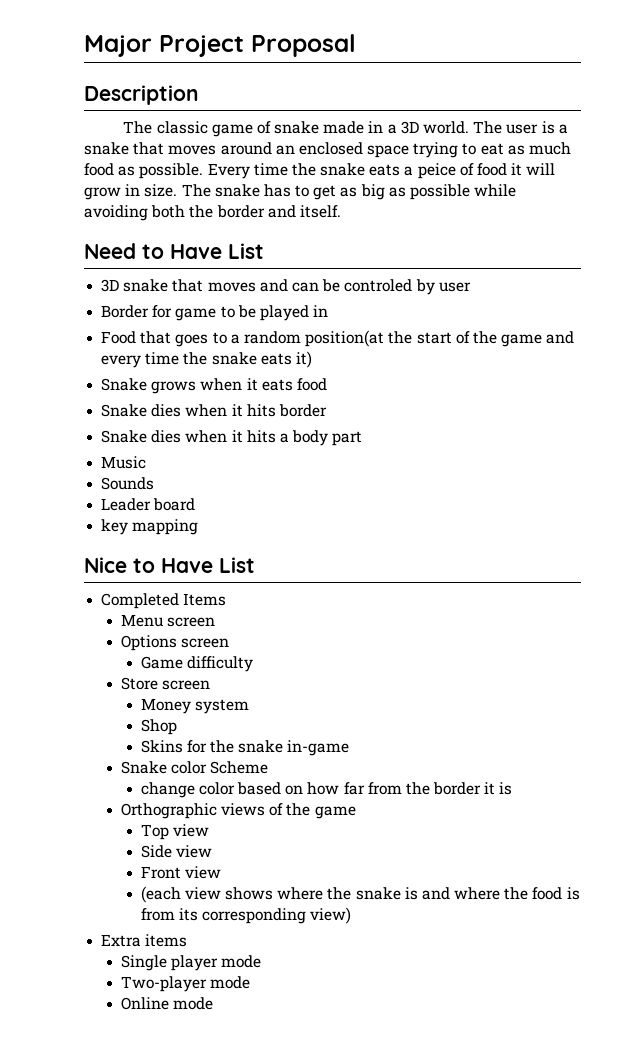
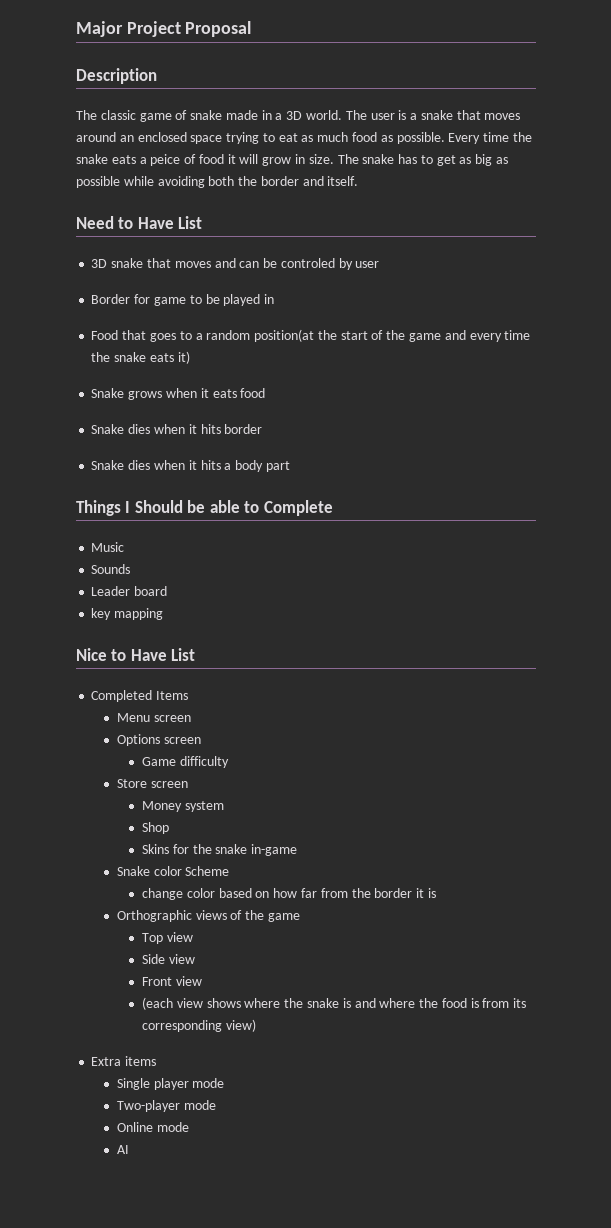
+ Things I Should be able to Complete
+ AI

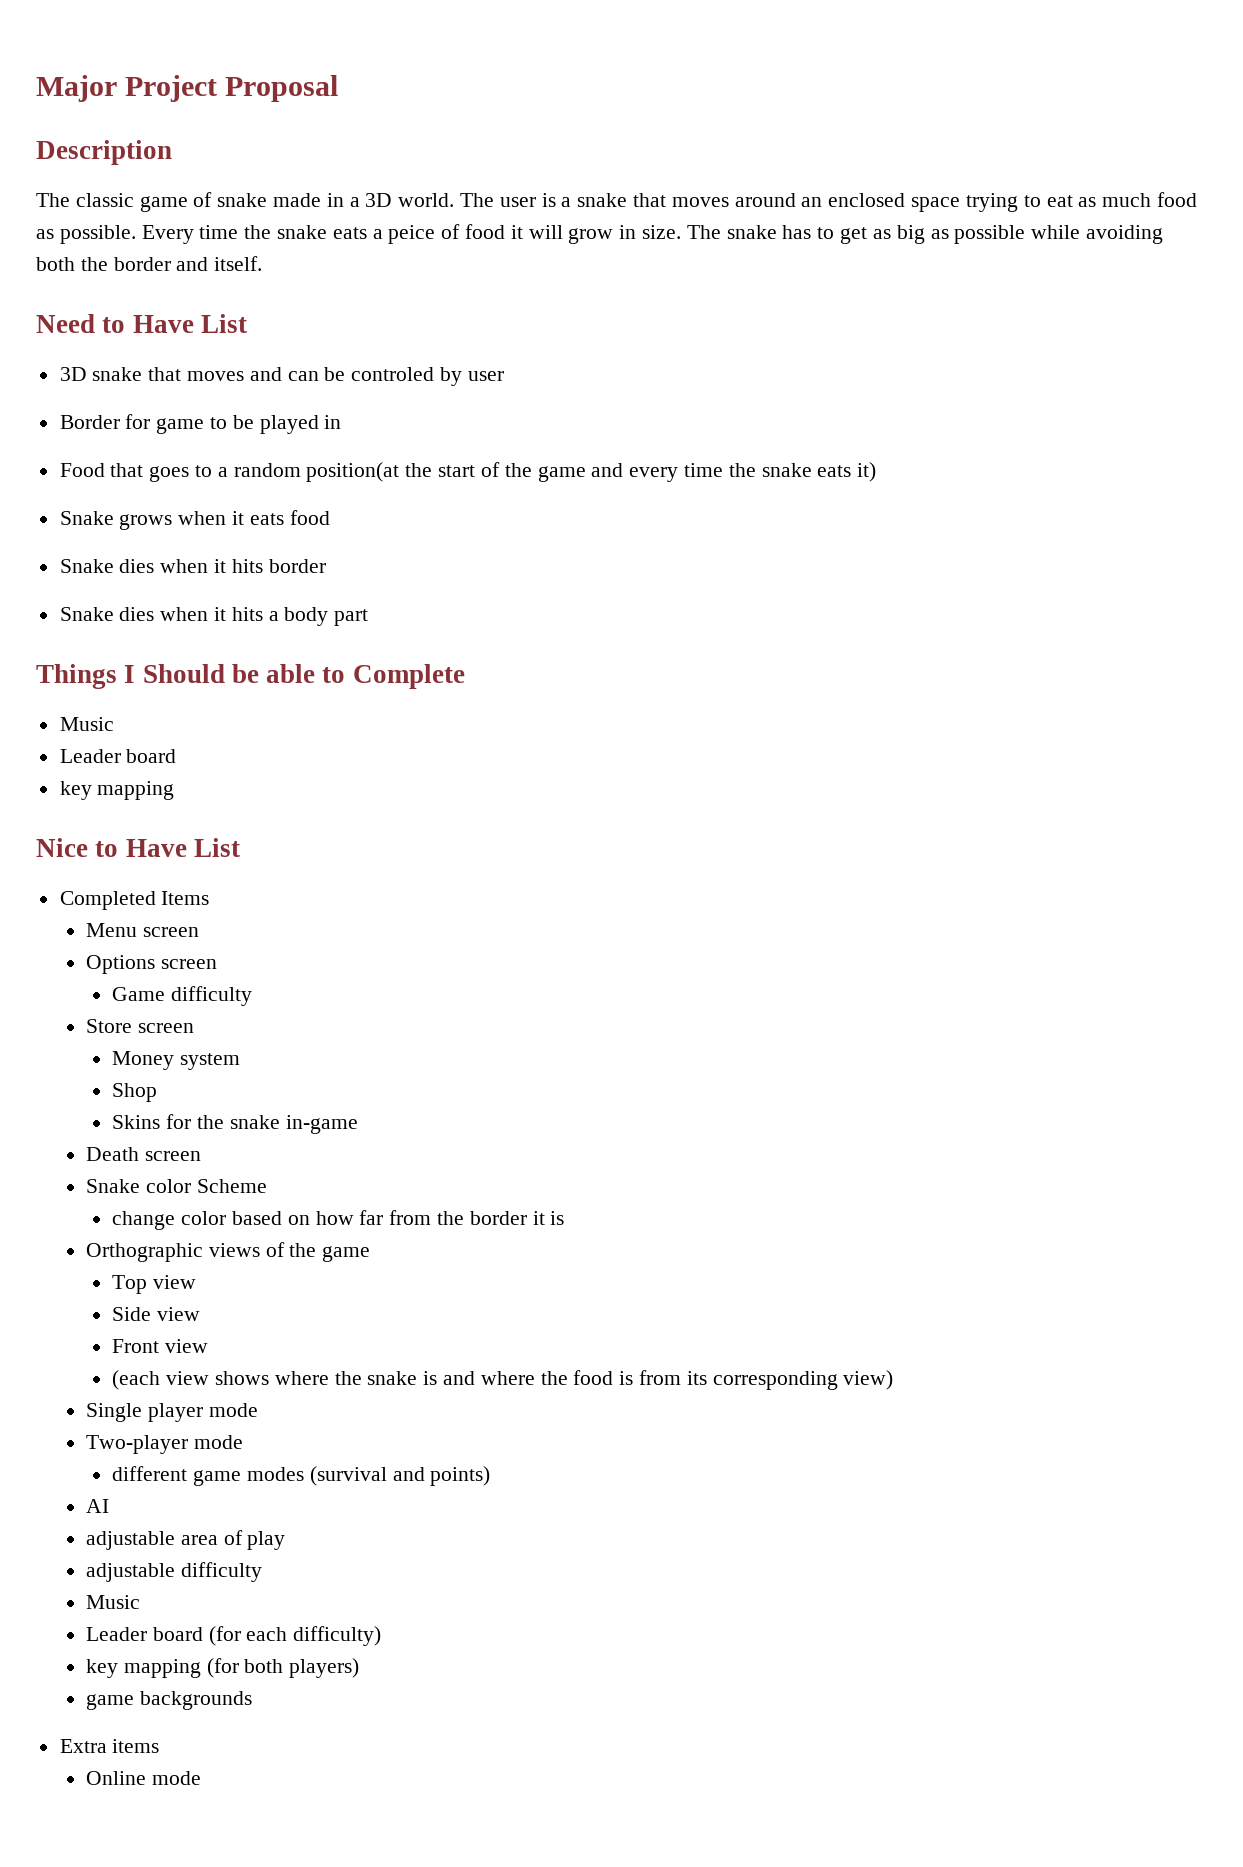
- Sounds
+ Death screen
- Extra items
+ different game modes (survival and points)
+ AI
+ adjustable area of play
+ adjustable difficulty
+ Music
+ Leader board (for each difficulty)
+ key mapping (for both players)
+ game backgrounds
+ Extra items
- AI

